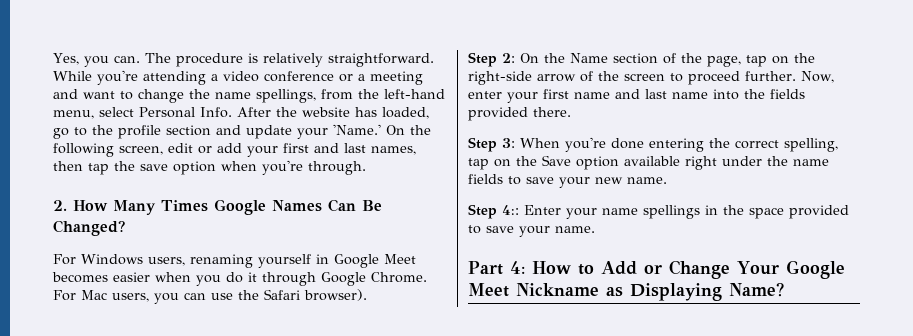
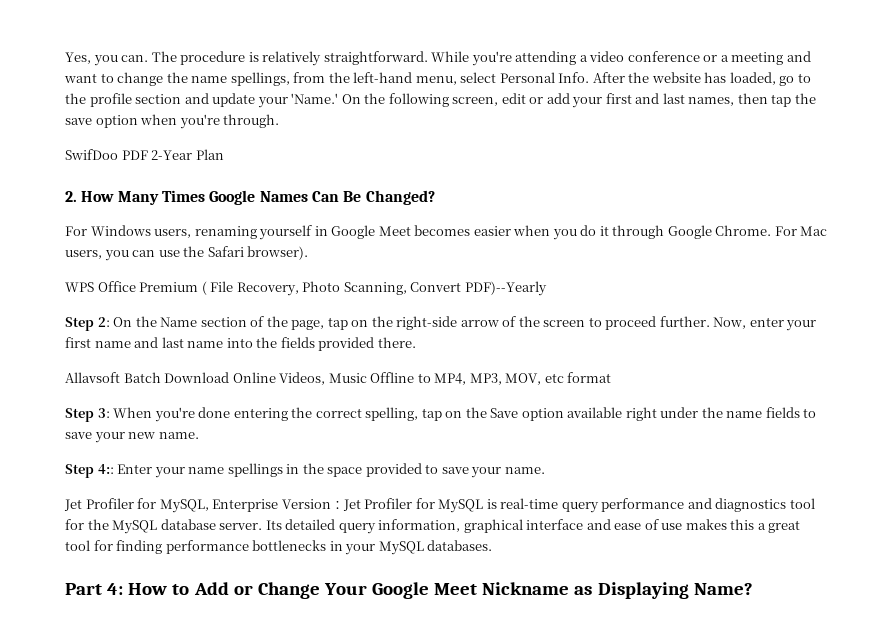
+ SwifDoo PDF 2-Year Plan
+ WPS Office Premium ( File Recovery, Photo Scanning, Convert PDF)--Yearly
+ Allavsoft Batch Download Online Videos, Music Offline to MP4, MP3, MOV, etc format
+ Jet Profiler for MySQL, Enterprise Version：Jet Profiler for MySQL is real-time query performance and diagnostics tool for the MySQL database server. Its detailed query information, graphical interface and ease of use makes this a great tool for finding performance bottlenecks in your MySQL databases.

